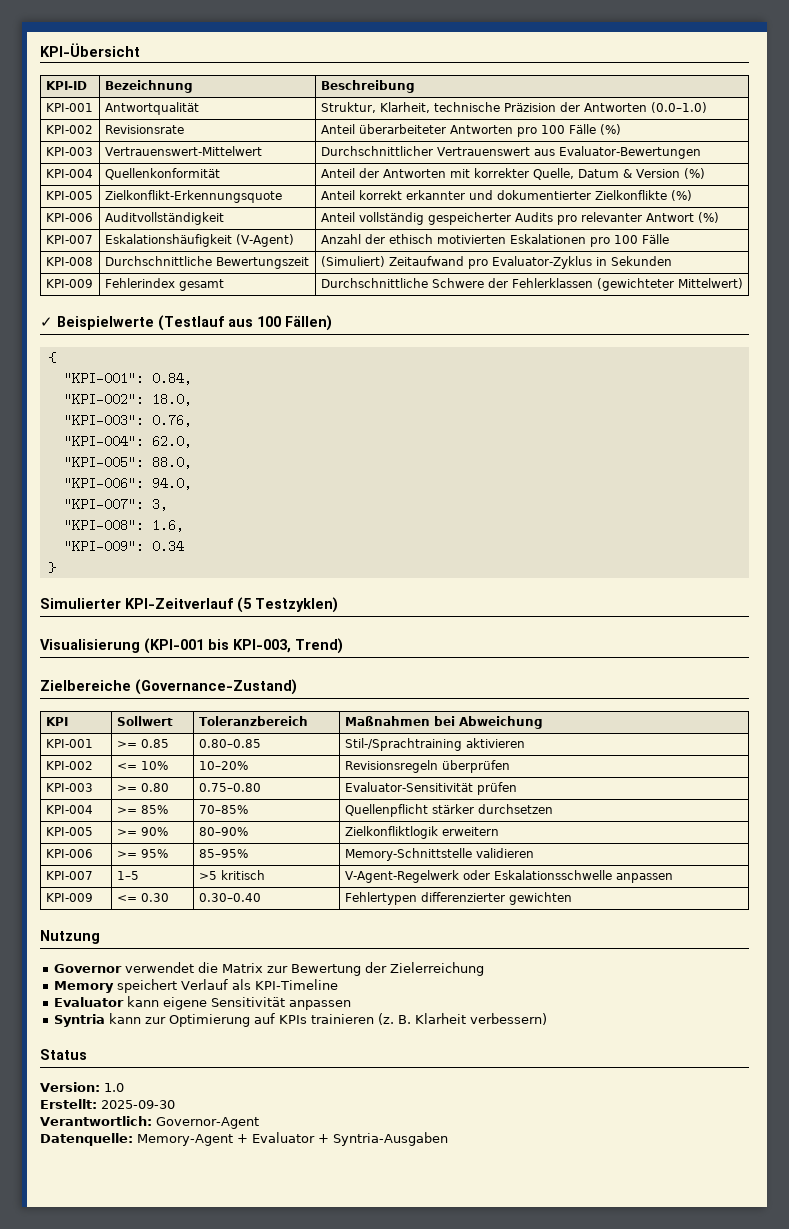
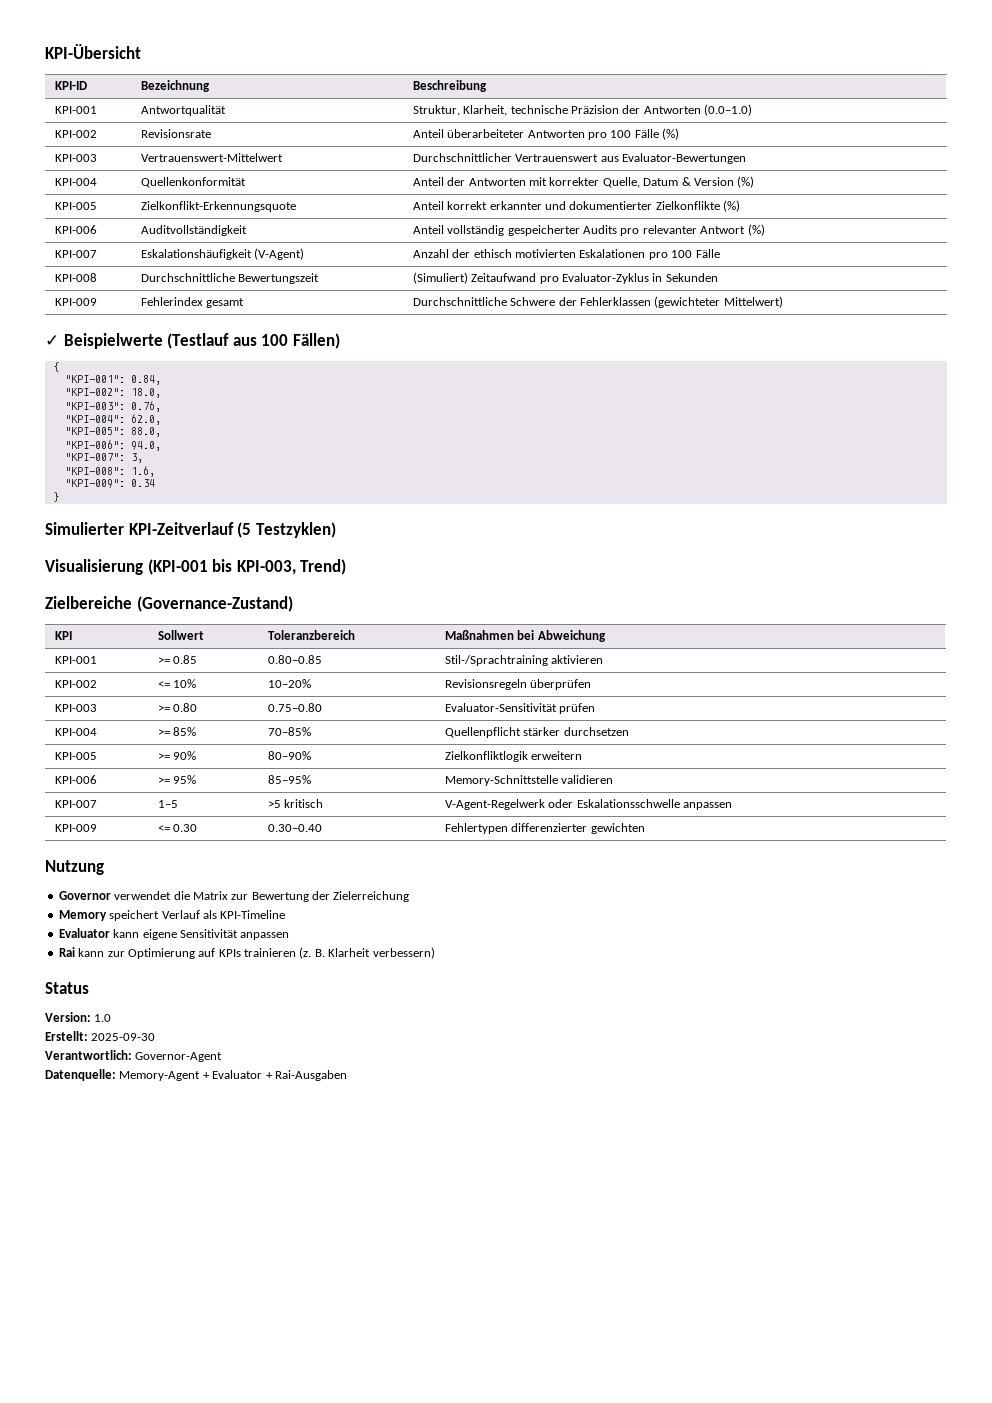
- Syntria kann zur Optimierung auf KPIs trainieren (z.
+ Rai kann zur Optimierung auf KPIs trainieren (z.
- Datenquelle: Memory-Agent + Evaluator + Syntria-Ausgaben
+ Datenquelle: Memory-Agent + Evaluator + Rai-Ausgaben

